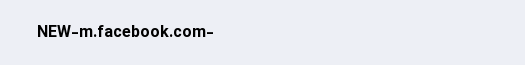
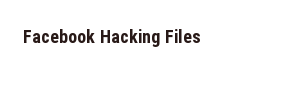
- NEW-m.facebook.com-
+ Facebook Hacking Files

